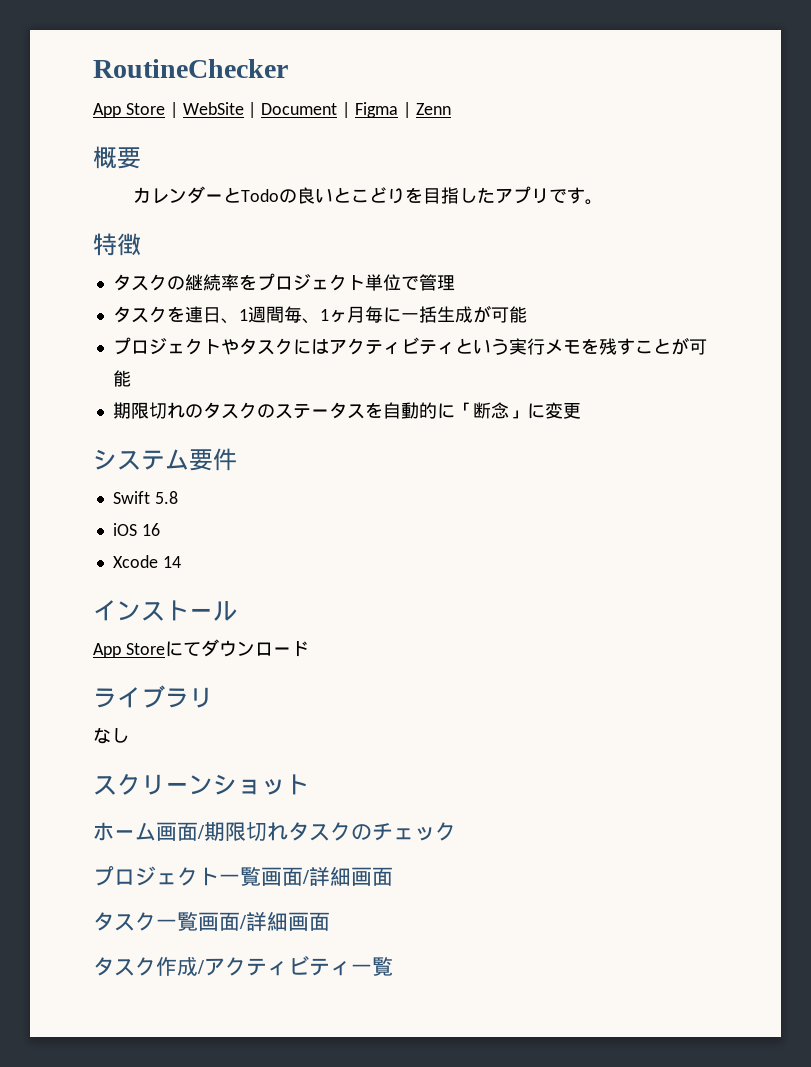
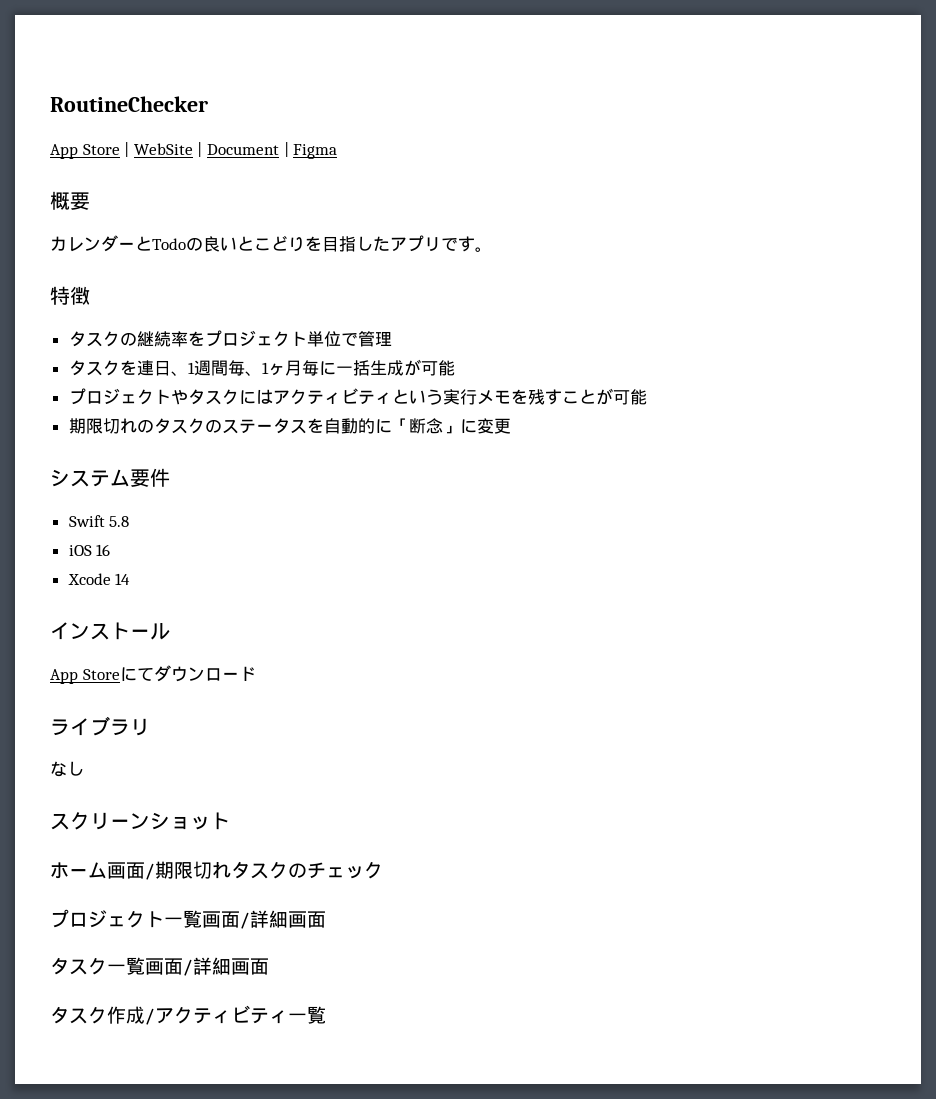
- App Store | WebSite | Document | Figma | Zenn
+ App Store | WebSite | Document | Figma

